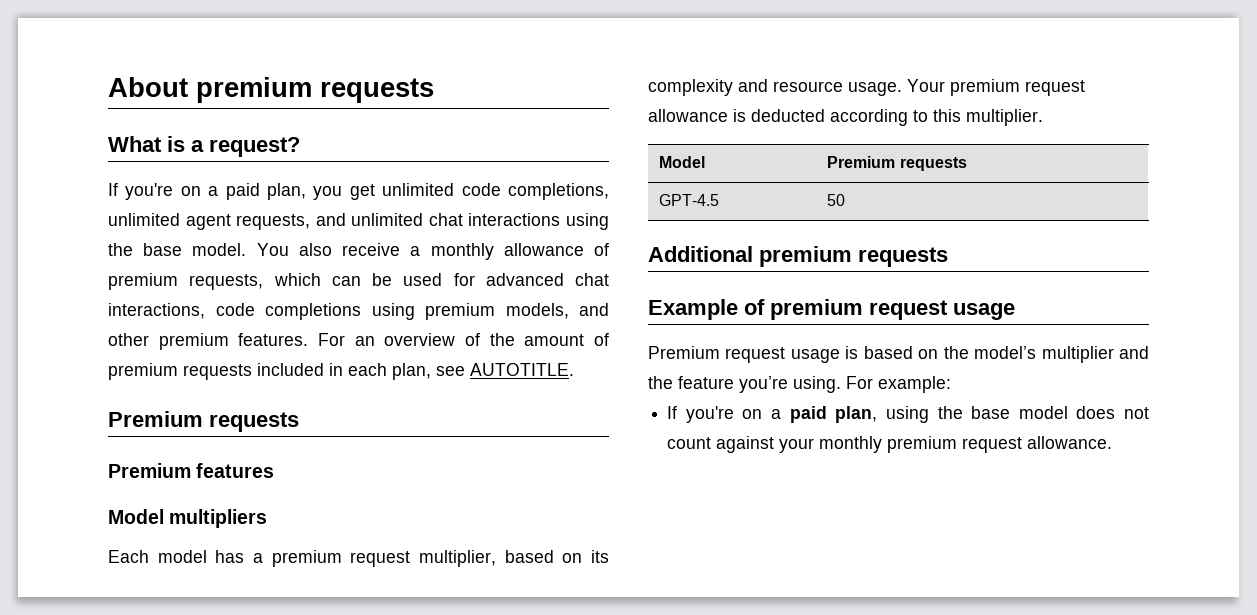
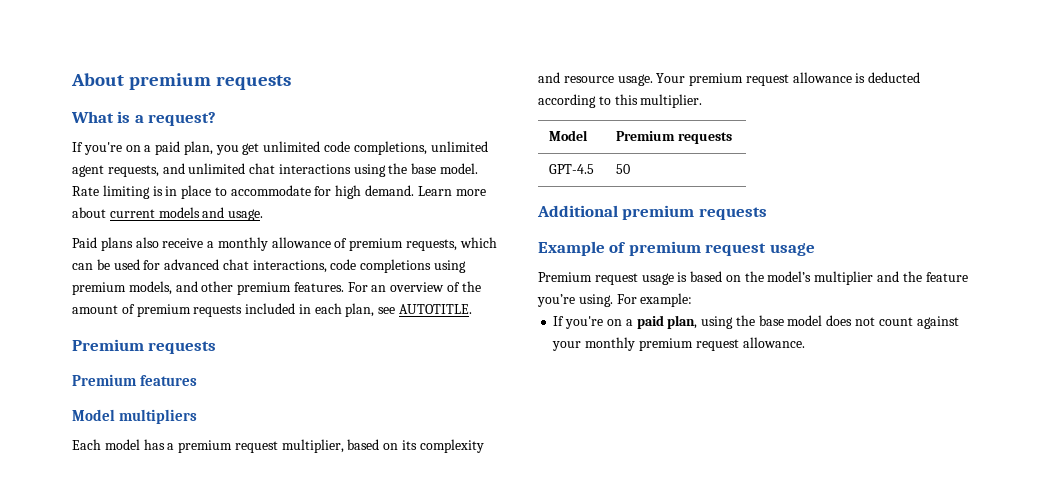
- You also receive a monthly allowance of premium requests, which can be used for advanced chat interactions, code completions using premium models, and other premium features.
+ Rate limiting is in place to accommodate for high demand. Learn more about current models and usage.
+ Paid plans also receive a monthly allowance of premium requests, which can be used for advanced chat interactions, code completions using premium models, and other premium features.

